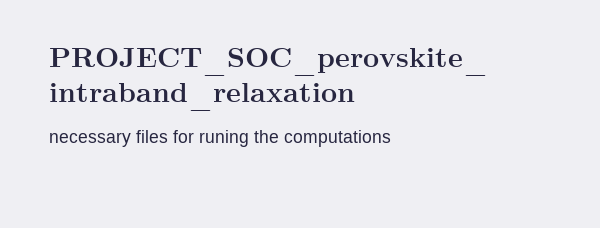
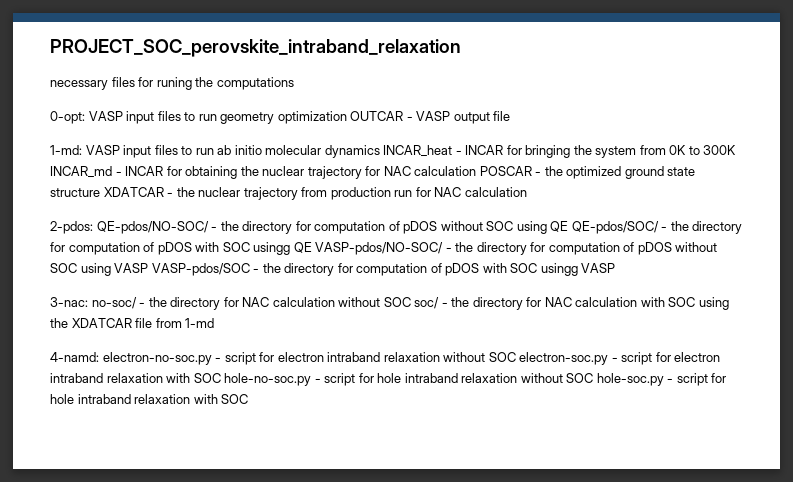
+ 0-opt: VASP input files to run geometry optimization OUTCAR - VASP output file
+ 1-md: VASP input files to run ab initio molecular dynamics INCAR_heat - INCAR for bringing the system from 0K to 300K INCAR_md - INCAR for obtaining the nuclear trajectory for NAC calculation POSCAR - the optimized ground state structure XDATCAR - the nuclear trajectory from production run for NAC calculation
+ 2-pdos: QE-pdos/NO-SOC/ - the directory for computation of pDOS without SOC using QE QE-pdos/SOC/ - the directory for computation of pDOS with SOC usingg QE VASP-pdos/NO-SOC/ - the directory for computation of pDOS without SOC using VASP VASP-pdos/SOC - the directory for computation of pDOS with SOC usingg VASP
+ 3-nac: no-soc/ - the directory for NAC calculation without SOC soc/ - the directory for NAC calculation with SOC using the XDATCAR file from 1-md
+ 4-namd: electron-no-soc.py - script for electron intraband relaxation without SOC electron-soc.py - script for electron intraband relaxation with SOC hole-no-soc.py - script for hole intraband relaxation without SOC hole-soc.py - script for hole intraband relaxation with SOC

